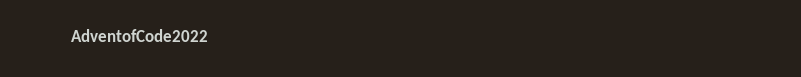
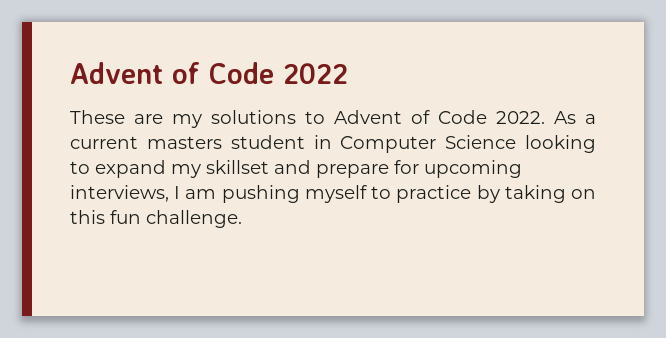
- AdventofCode2022
+ Advent of Code 2022
+ These are my solutions to Advent of Code 2022. As a current masters student in Computer Science looking to expand my skillset and prepare for upcoming interviews, I am pushing myself to practice by taking on this fun challenge.

